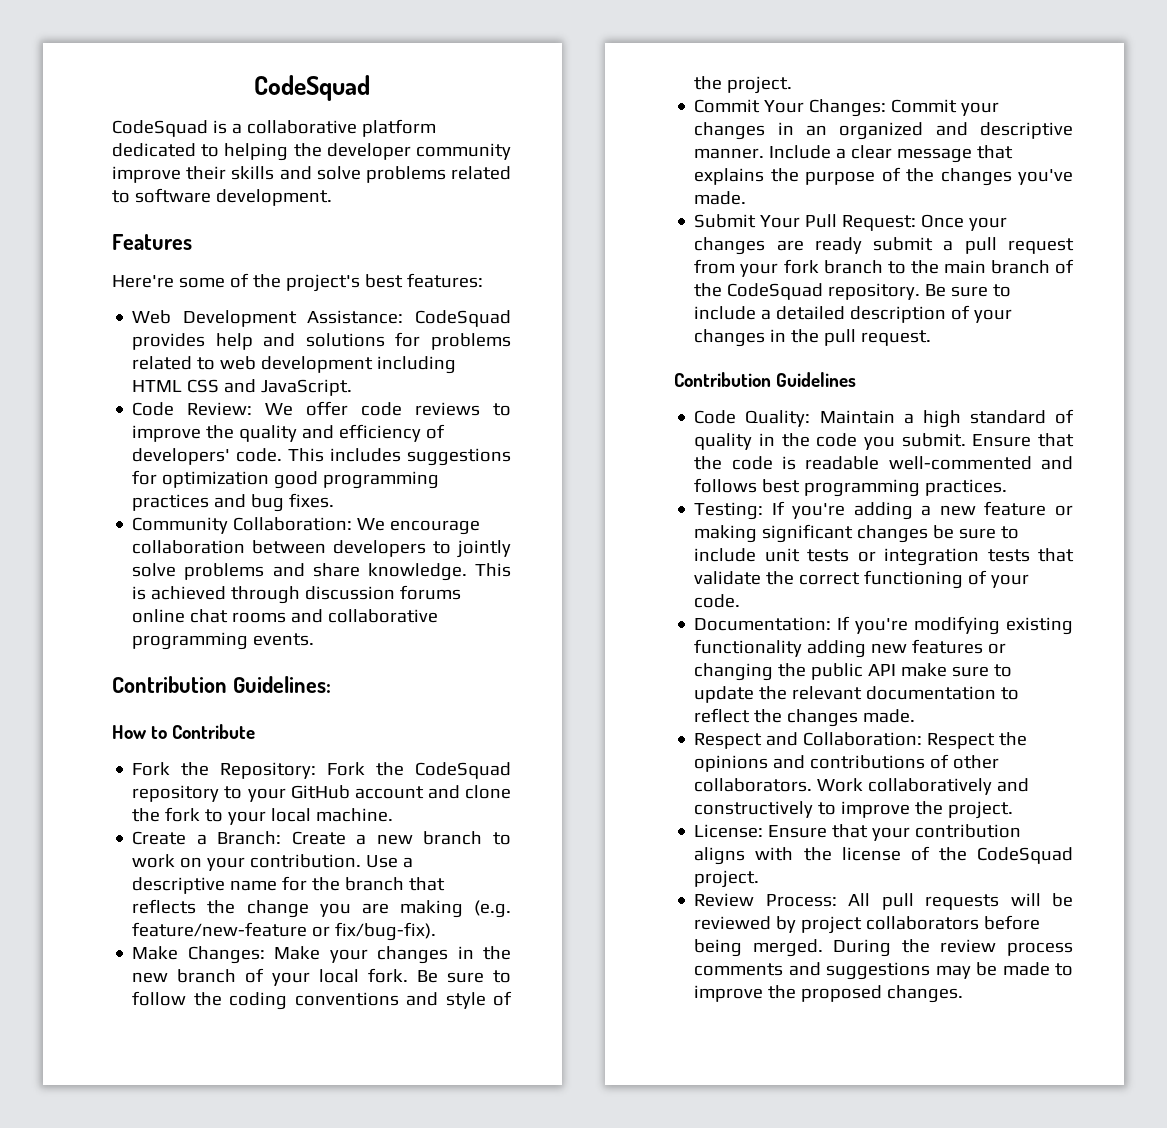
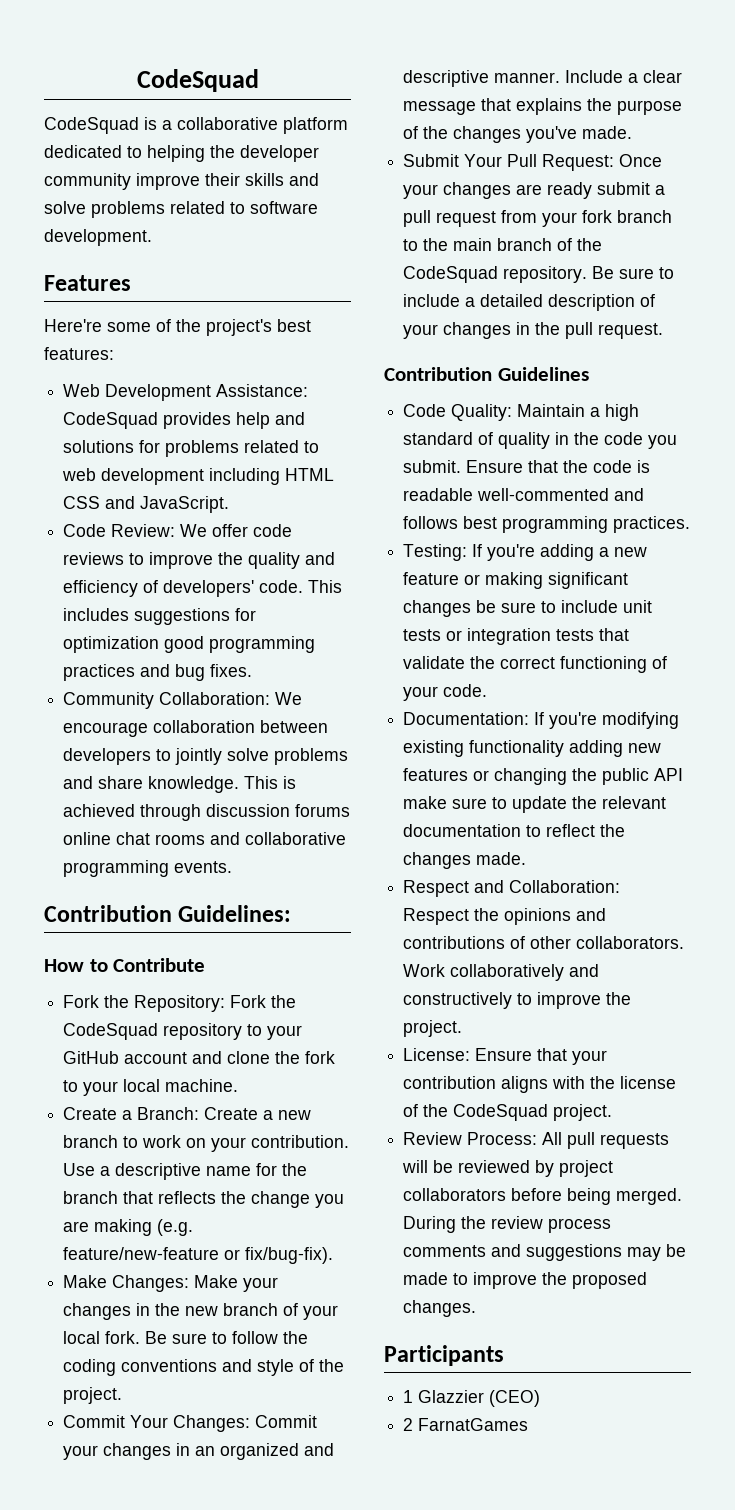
+ Participants
+ 1 Glazzier (CEO)
+ 2 FarnatGames

